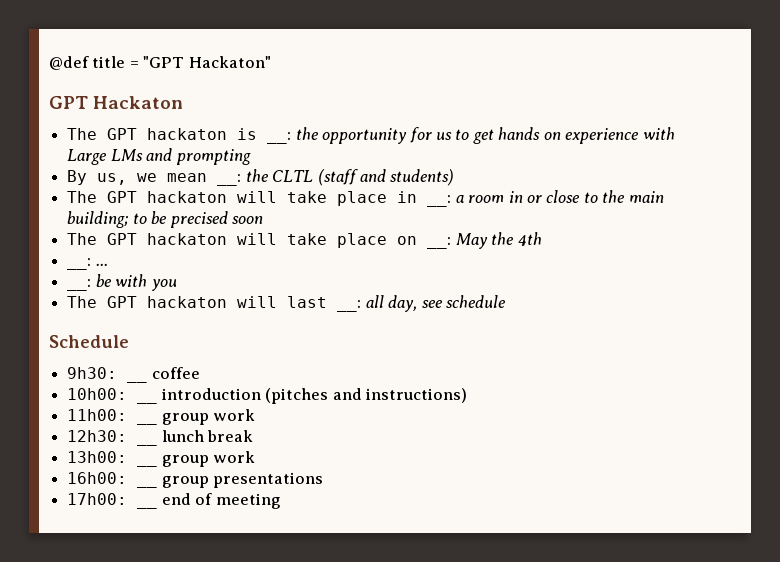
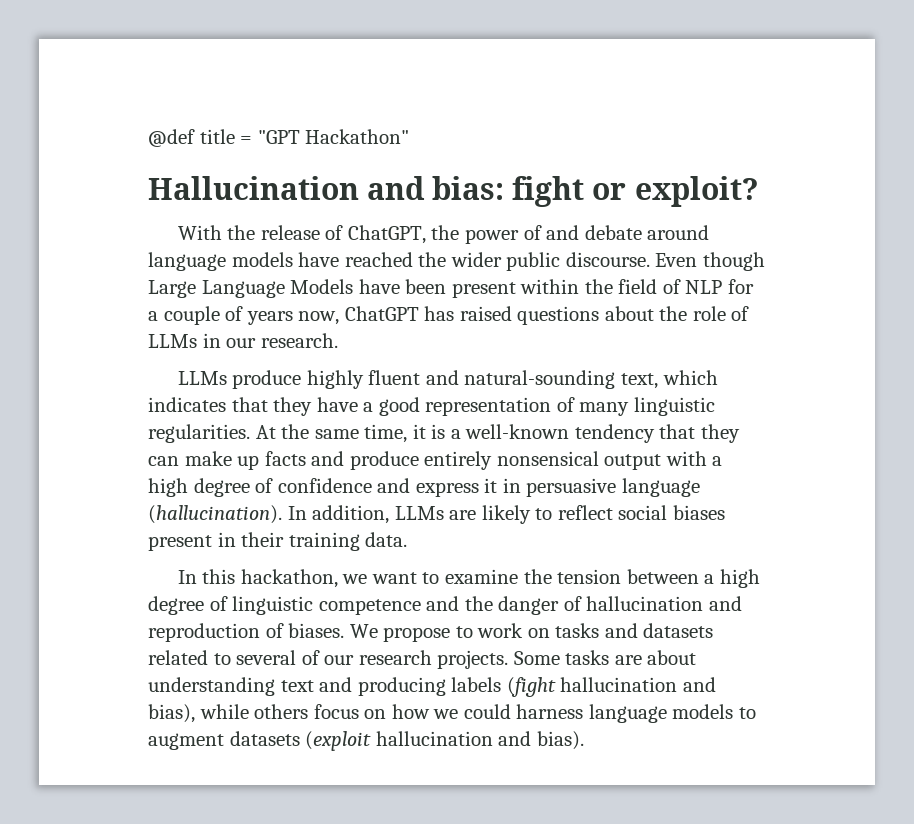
- @def title = "GPT Hackaton"
- GPT Hackaton
- The GPT hackaton is __: the opportunity for us to get hands on experience with Large LMs and prompting
- By us, we mean __: the CLTL (staff and students)
- The GPT hackaton will take place in __: a room in or close to the main building; to be precised soon
- The GPT hackaton will take place on __: May the 4th
- __: ...
- __: be with you
- The GPT hackaton will last __: all day, see schedule
- Schedule
- 9h30: __ coffee
- 10h00: __ introduction (pitches and instructions)
- 11h00: __ group work
- 12h30: __ lunch break
- 13h00: __ group work
- 16h00: __ group presentations
- 17h00: __ end of meeting
+ @def title = "GPT Hackathon"
+ Hallucination and bias: fight or exploit?
+ With the release of ChatGPT, the power of and debate around language models have reached the wider public discourse. Even though Large Language Models have been present within the field of NLP for a couple of years now, ChatGPT has raised questions about the role of LLMs in our research.
+ LLMs produce highly fluent and natural-sounding text, which indicates that they have a good representation of many linguistic regularities. At the same time, it is a well-known tendency that they can make up facts and produce entirely nonsensical output with a high degree of confidence and express it in persuasive language (hallucination). In addition, LLMs are likely to reflect social biases present in their training data.
+ In this hackathon, we want to examine the tension between a high degree of linguistic competence and the danger of hallucination and reproduction of biases. We propose to work on tasks and datasets related to several of our research projects. Some tasks are about understanding text and producing labels (fight hallucination and bias), while others focus on how we could harness language models to augment datasets (exploit hallucination and bias).

